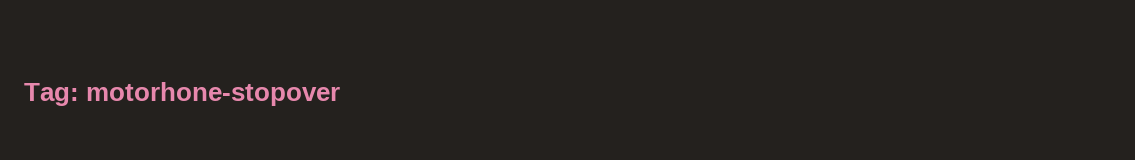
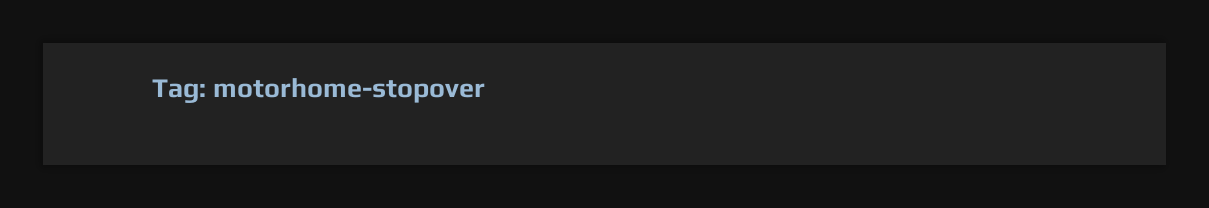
- Tag: motorhone-stopover
+ Tag: motorhome-stopover

